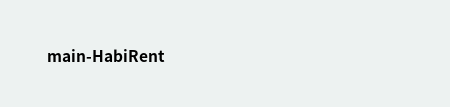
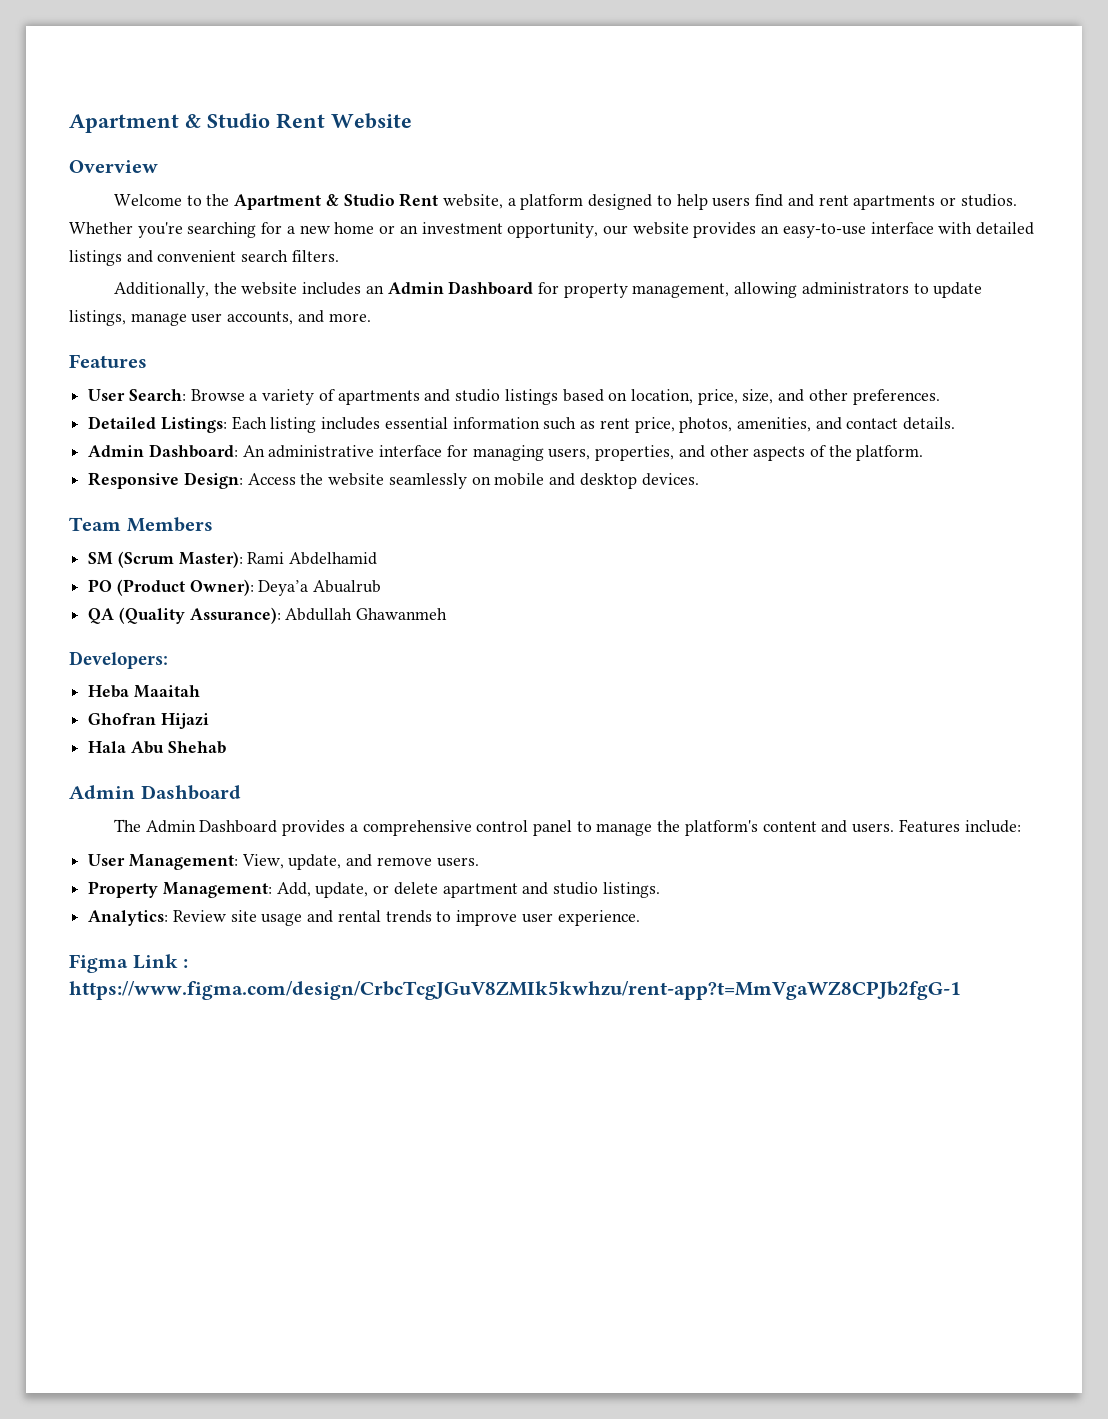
- main-HabiRent
+ Apartment & Studio Rent Website
+ Overview
+ Welcome to the Apartment & Studio Rent website, a platform designed to help users find and rent apartments or studios. Whether you're searching for a new home or an investment opportunity, our website provides an easy-to-use interface with detailed listings and convenient search filters.
+ Additionally, the website includes an Admin Dashboard for property management, allowing administrators to update listings, manage user accounts, and more.
+ Features
+ User Search: Browse a variety of apartments and studio listings based on location, price, size, and other preferences.
+ Detailed Listings: Each listing includes essential information such as rent price, photos, amenities, and contact details.
+ Admin Dashboard: An administrative interface for managing users, properties, and other aspects of the platform.
+ Responsive Design: Access the website seamlessly on mobile and desktop devices.
+ Team Members
+ SM (Scrum Master): Rami Abdelhamid
+ PO (Product Owner): Deya’a Abualrub
+ QA (Quality Assurance): Abdullah Ghawanmeh
+ Developers:
+ Heba Maaitah
+ Ghofran Hijazi
+ Hala Abu Shehab
+ Admin Dashboard
+ The Admin Dashboard provides a comprehensive control panel to manage the platform's content and users. Features include:
+ User Management: View, update, and remove users.
+ Property Management: Add, update, or delete apartment and studio listings.
+ Analytics: Review site usage and rental trends to improve user experience.
+ Figma Link : https://www.figma.com/design/CrbcTcgJGuV8ZMIk5kwhzu/rent-app?t=MmVgaWZ8CPJb2fgG-1

